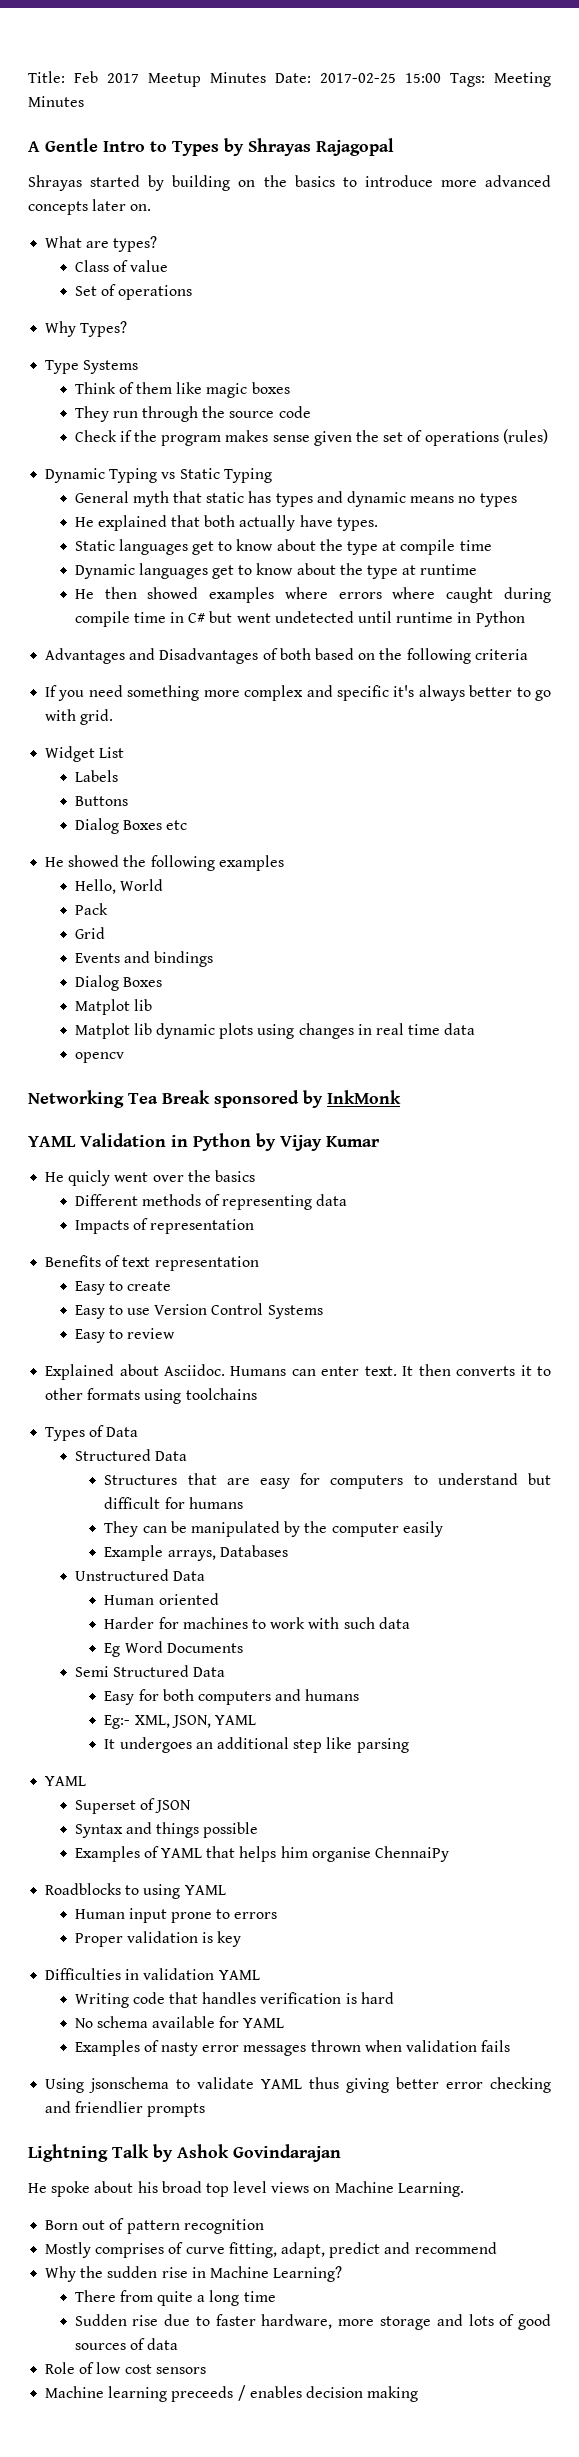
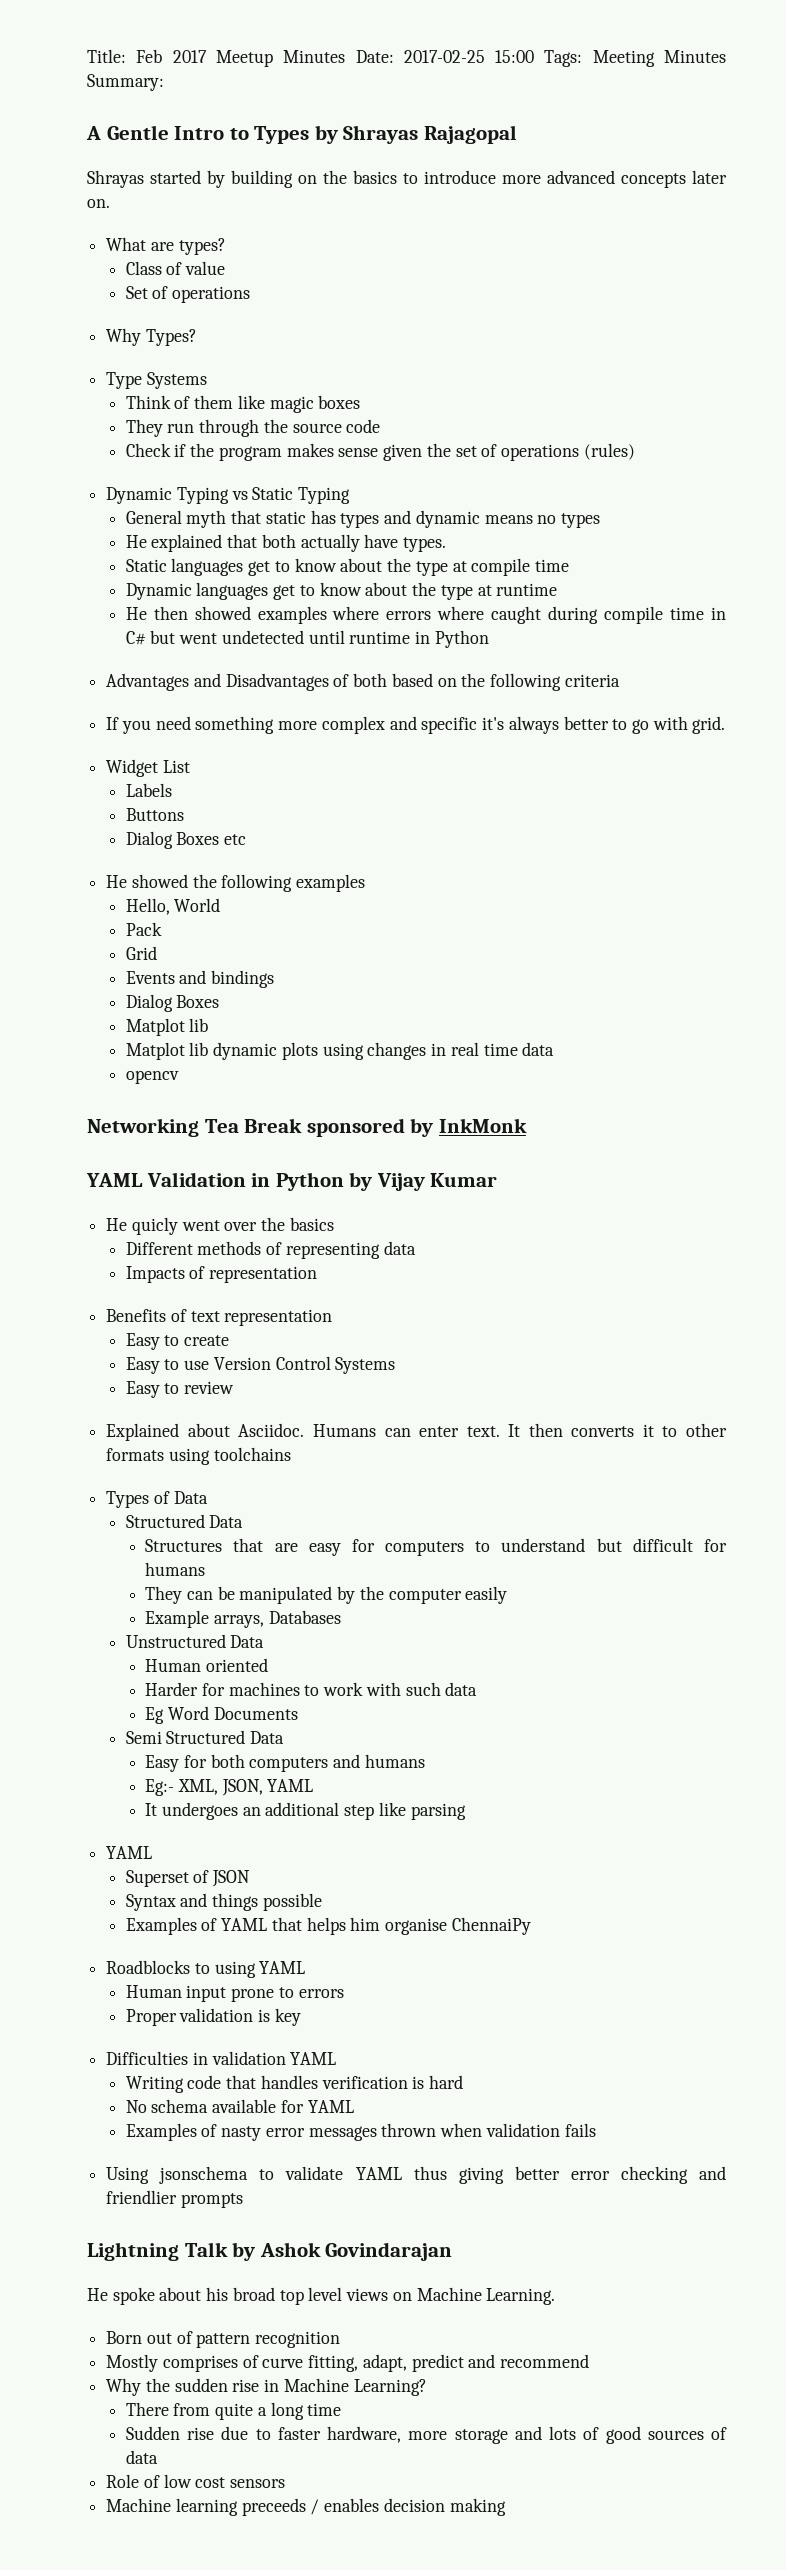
- Title: Feb 2017 Meetup Minutes Date: 2017-02-25 15:00 Tags: Meeting Minutes
+ Title: Feb 2017 Meetup Minutes Date: 2017-02-25 15:00 Tags: Meeting Minutes Summary:

